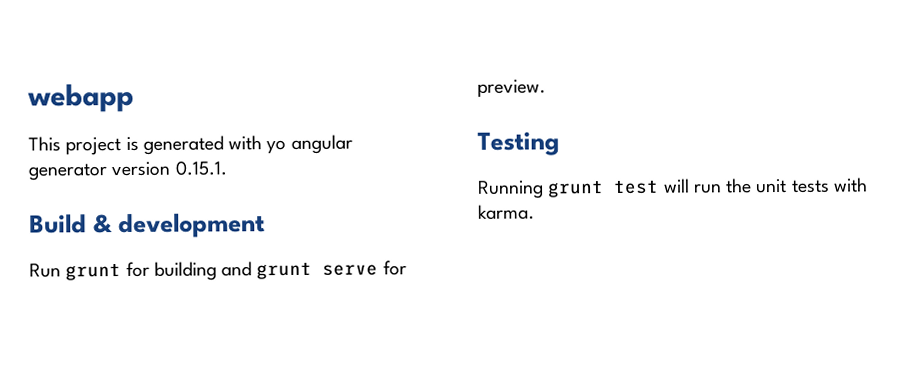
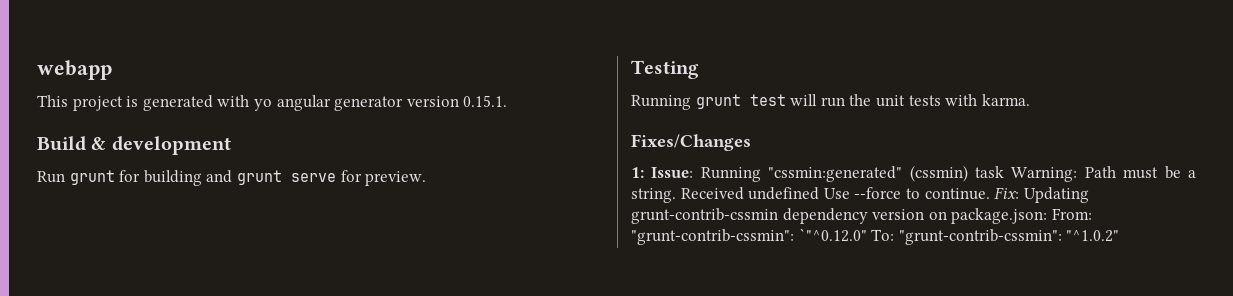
+ Fixes/Changes
+ 1: Issue: Running "cssmin:generated" (cssmin) task Warning: Path must be a string. Received undefined Use --force to continue. Fix: Updating grunt-contrib-cssmin dependency version on package.json: From: "grunt-contrib-cssmin": `"^0.12.0" To: "grunt-contrib-cssmin": "^1.0.2"

